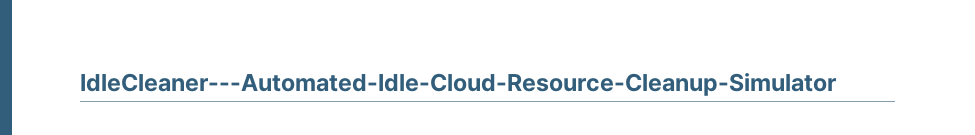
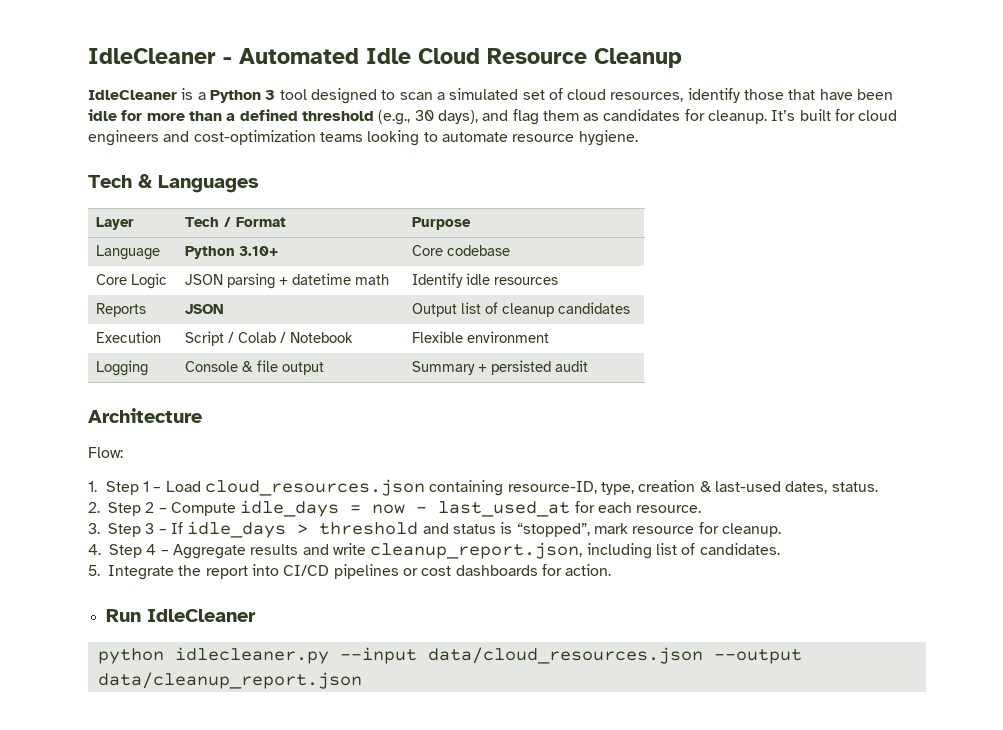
- IdleCleaner---Automated-Idle-Cloud-Resource-Cleanup-Simulator
+ IdleCleaner - Automated Idle Cloud Resource Cleanup
+ IdleCleaner is a Python 3 tool designed to scan a simulated set of cloud resources, identify those that have been idle for more than a defined threshold (e.g., 30 days), and flag them as candidates for cleanup. It’s built for cloud engineers and cost-optimization teams looking to automate resource hygiene.
+ Tech & Languages
+ Layer | Tech / Format | Purpose
+ Language | Python 3.10+ | Core codebase
+ Core Logic | JSON parsing + datetime math | Identify idle resources
+ Reports | JSON | Output list of cleanup candidates
+ Execution | Script / Colab / Notebook | Flexible environment
+ Logging | Console & file output | Summary + persisted audit
+ Architecture
+ Flow:
+ 1. Step 1 – Load cloud_resources.json containing resource-ID, type, creation & last-used dates, status.
+ 2. Step 2 – Compute idle_days = now − last_used_at for each resource.
+ 3. Step 3 – If idle_days > threshold and status is “stopped”, mark resource for cleanup.
+ 4. Step 4 – Aggregate results and write cleanup_report.json, including list of candidates.
+ 5. Integrate the report into CI/CD pipelines or cost dashboards for action.
+ Run IdleCleaner
+ python idlecleaner.py --input data/cloud_resources.json --output data/cleanup_report.json

